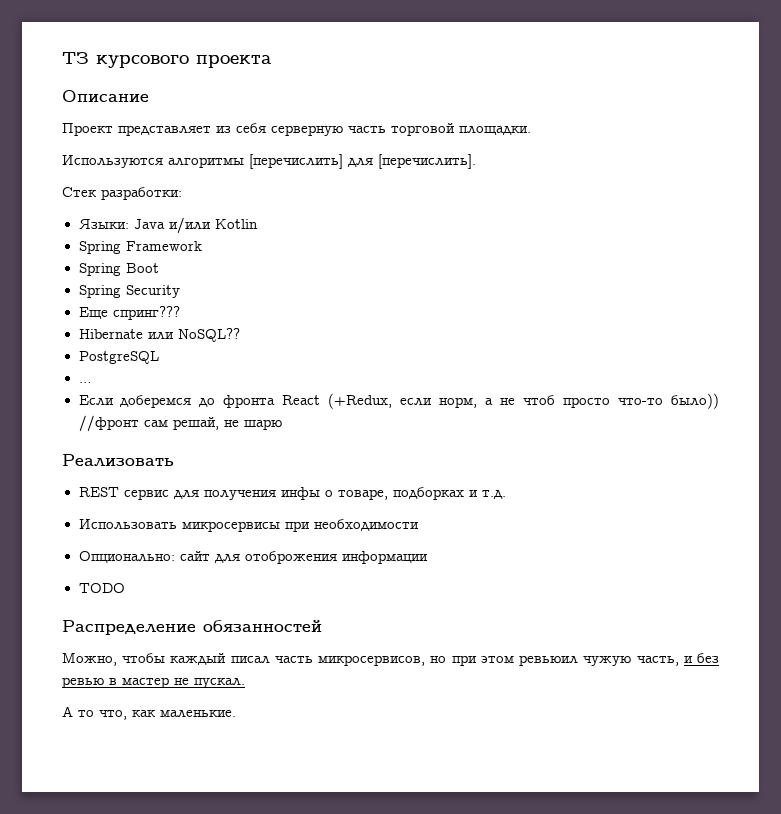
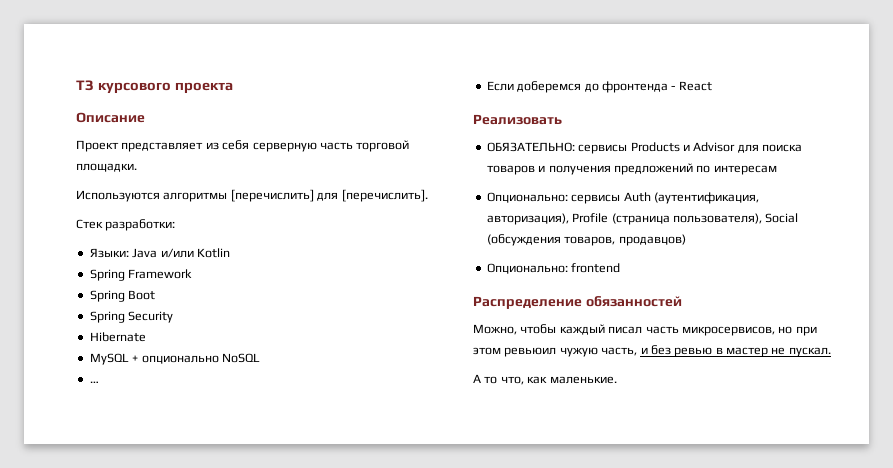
- Еще спринг???
- Hibernate или NoSQL??
- PostgreSQL
+ Hibernate
+ MySQL + опционально NoSQL
- Если доберемся до фронта React (+Redux, если норм, а не чтоб просто что-то было)) //фронт сам решай, не шарю
+ Если доберемся до фронтенда - React
  Реализовать
- REST сервис для получения инфы о товаре, подборках и т.д.
- Использовать микросервисы при необходимости
- Опционально: сайт для отоброжения информации
- TODO
+ ОБЯЗАТЕЛЬНО: сервисы Products и Advisor для поиска товаров и получения предложений по интересам
+ Опционально: сервисы Auth (аутентификация, авторизация), Profile (страница пользователя), Social (обсуждения товаров, продавцов)
+ Опционально: frontend

